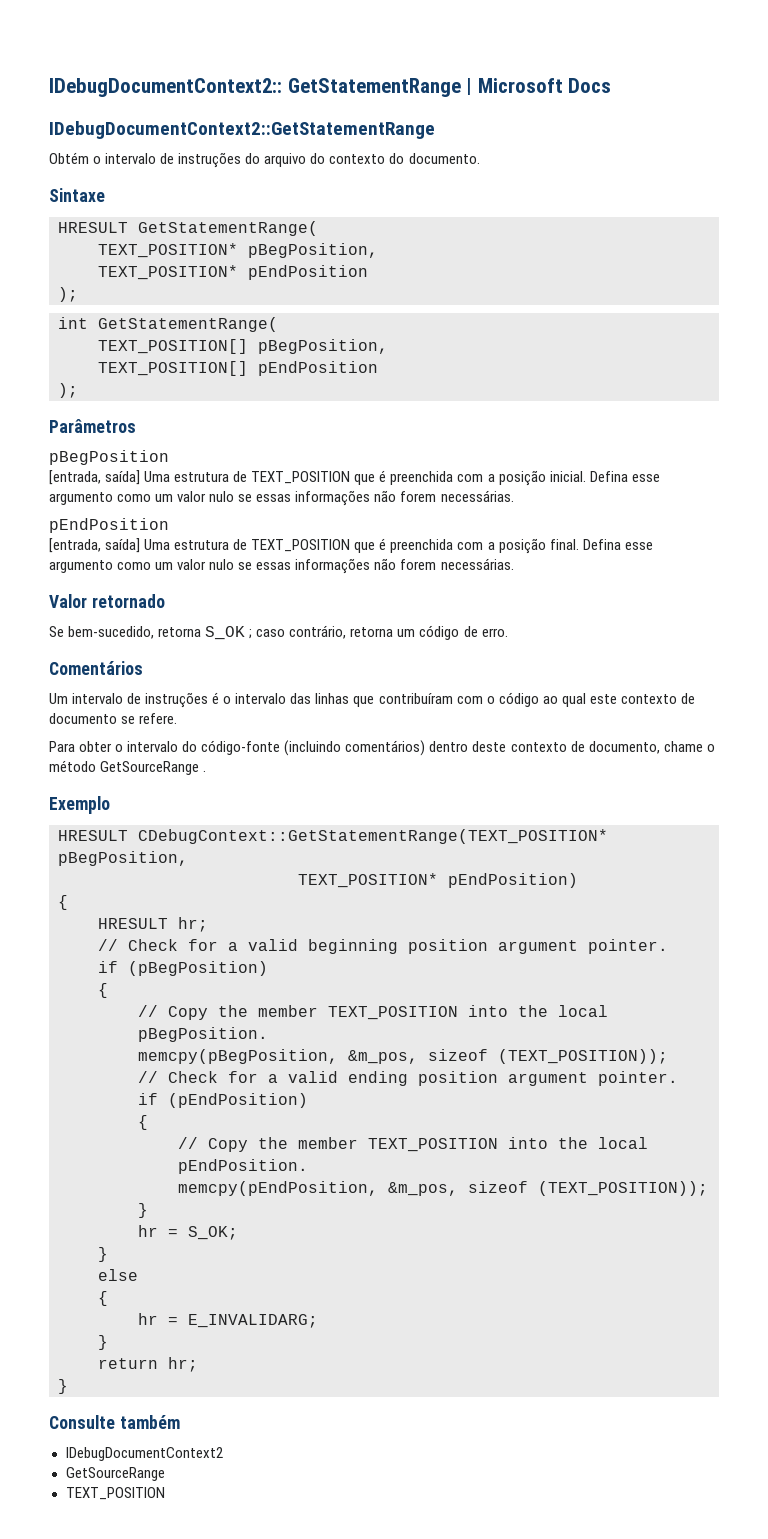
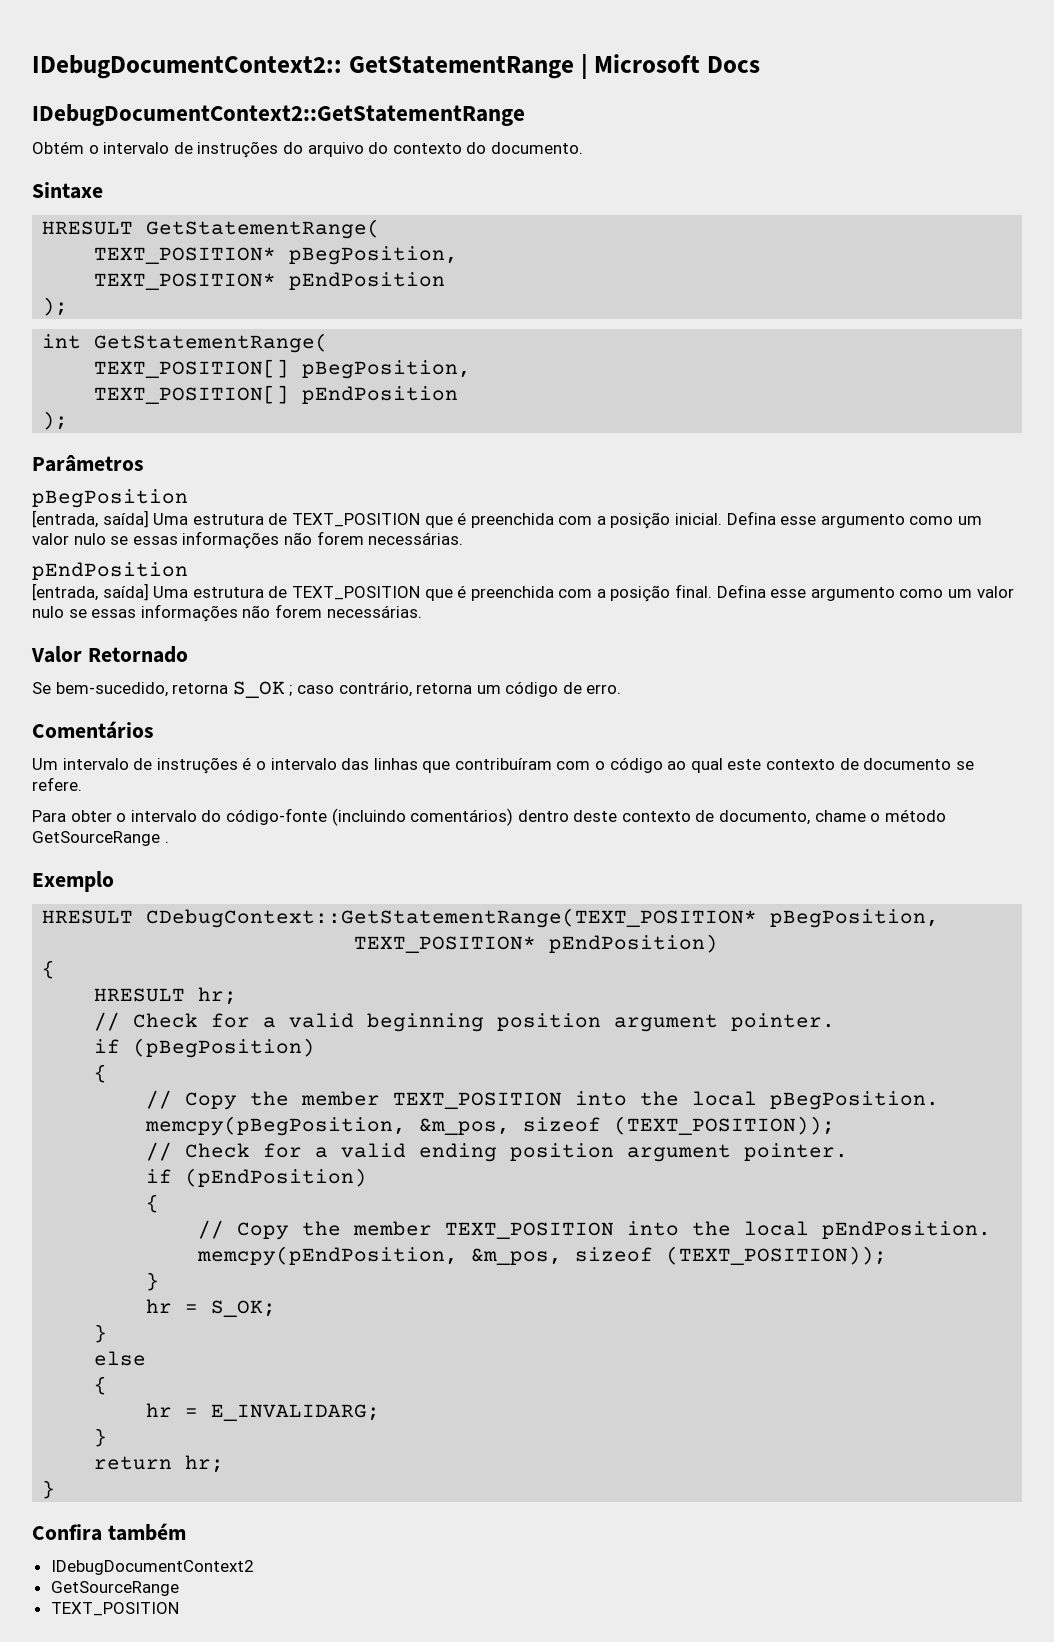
- Valor retornado
+ Valor Retornado
- Consulte também
+ Confira também

